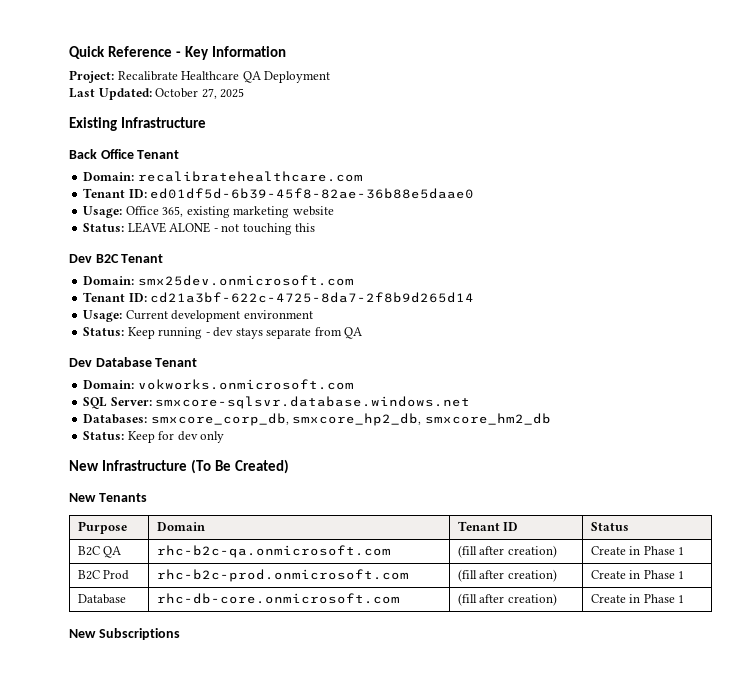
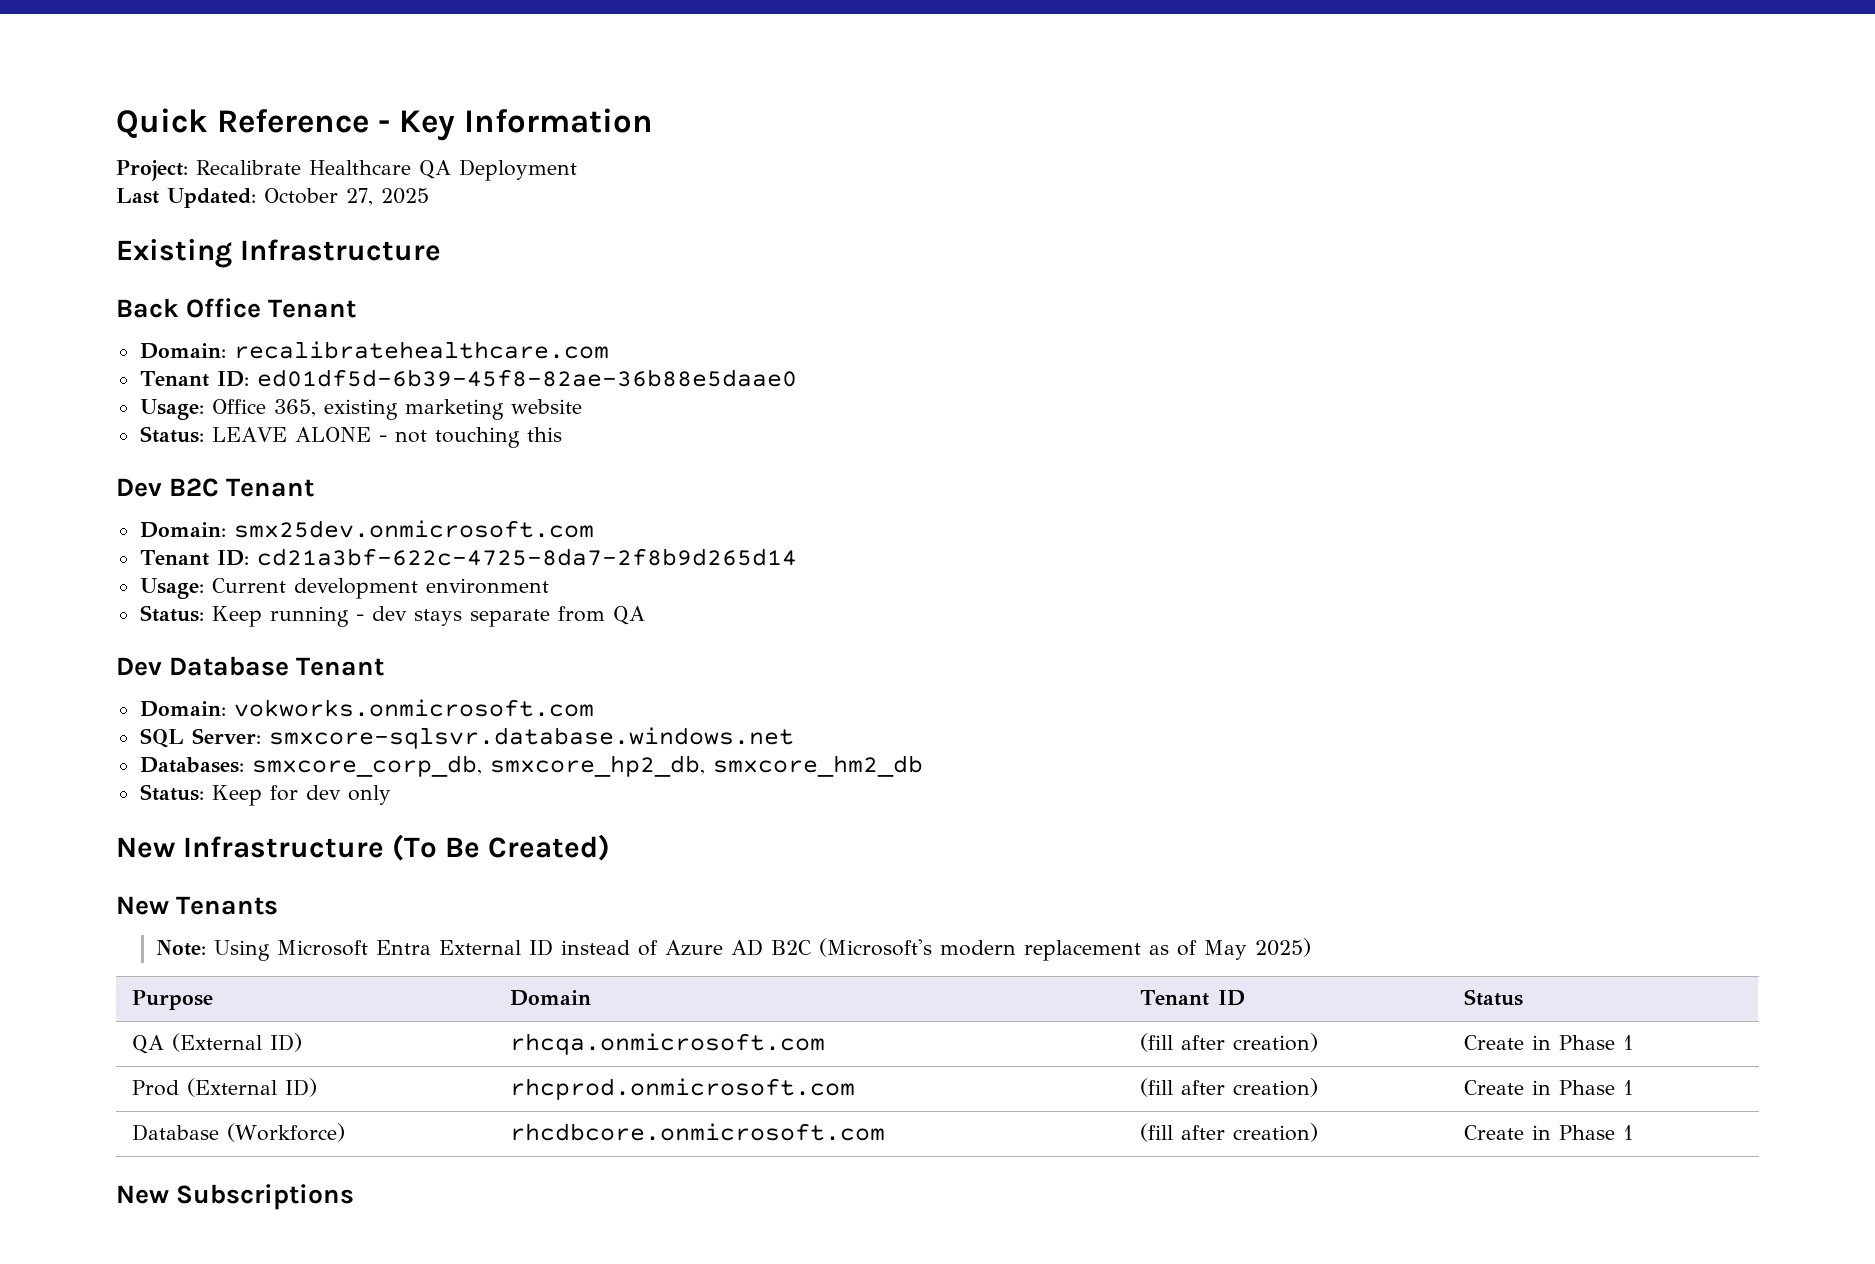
+ Note: Using Microsoft Entra External ID instead of Azure AD B2C (Microsoft's modern replacement as of May 2025)
- B2C QA | rhc-b2c-qa.onmicrosoft.com | (fill after creation) | Create in Phase 1
- B2C Prod | rhc-b2c-prod.onmicrosoft.com | (fill after creation) | Create in Phase 1
+ QA (External ID) | rhcqa.onmicrosoft.com | (fill after creation) | Create in Phase 1
+ Prod (External ID) | rhcprod.onmicrosoft.com | (fill after creation) | Create in Phase 1
- Database | rhc-db-core.onmicrosoft.com | (fill after creation) | Create in Phase 1
+ Database (Workforce) | rhcdbcore.onmicrosoft.com | (fill after creation) | Create in Phase 1

